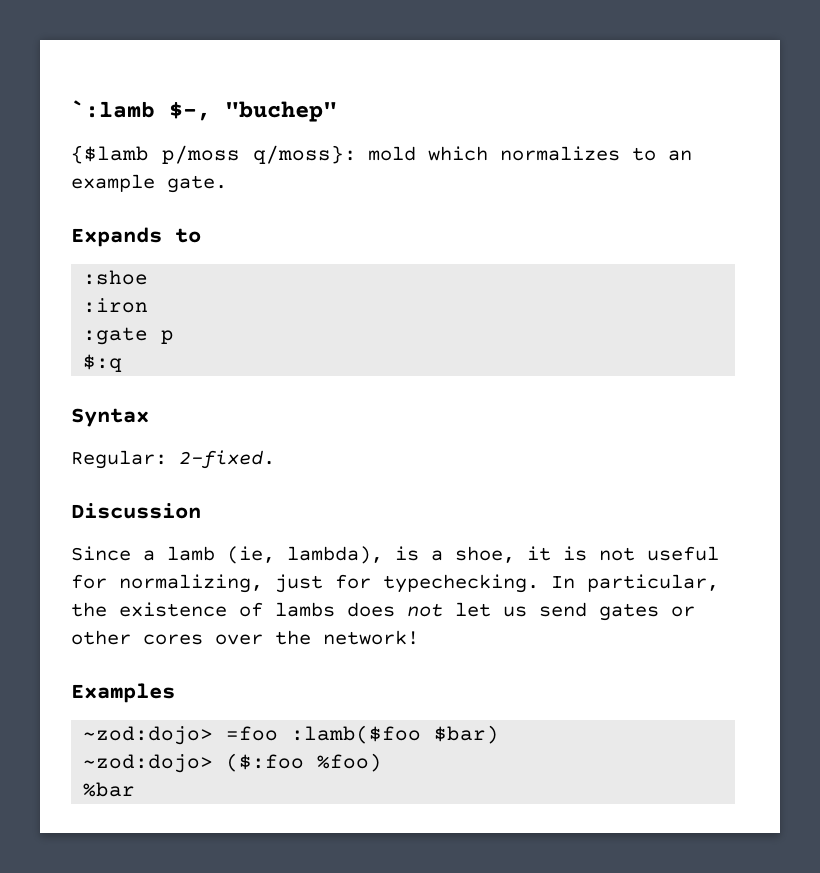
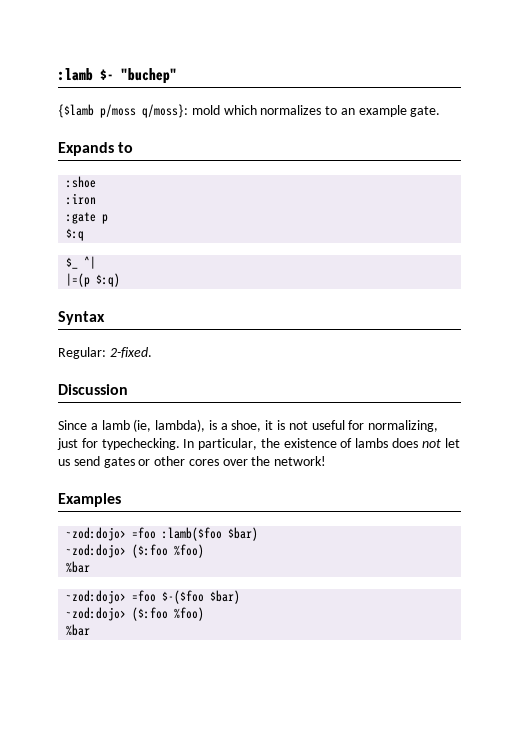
- `:lamb $-, "buchep"
+ :lamb $- "buchep"
+ $_ ^|
+ |=(p $:q)
+ ~zod:dojo> =foo $-($foo $bar)
+ ~zod:dojo> ($:foo %foo)
+ %bar

